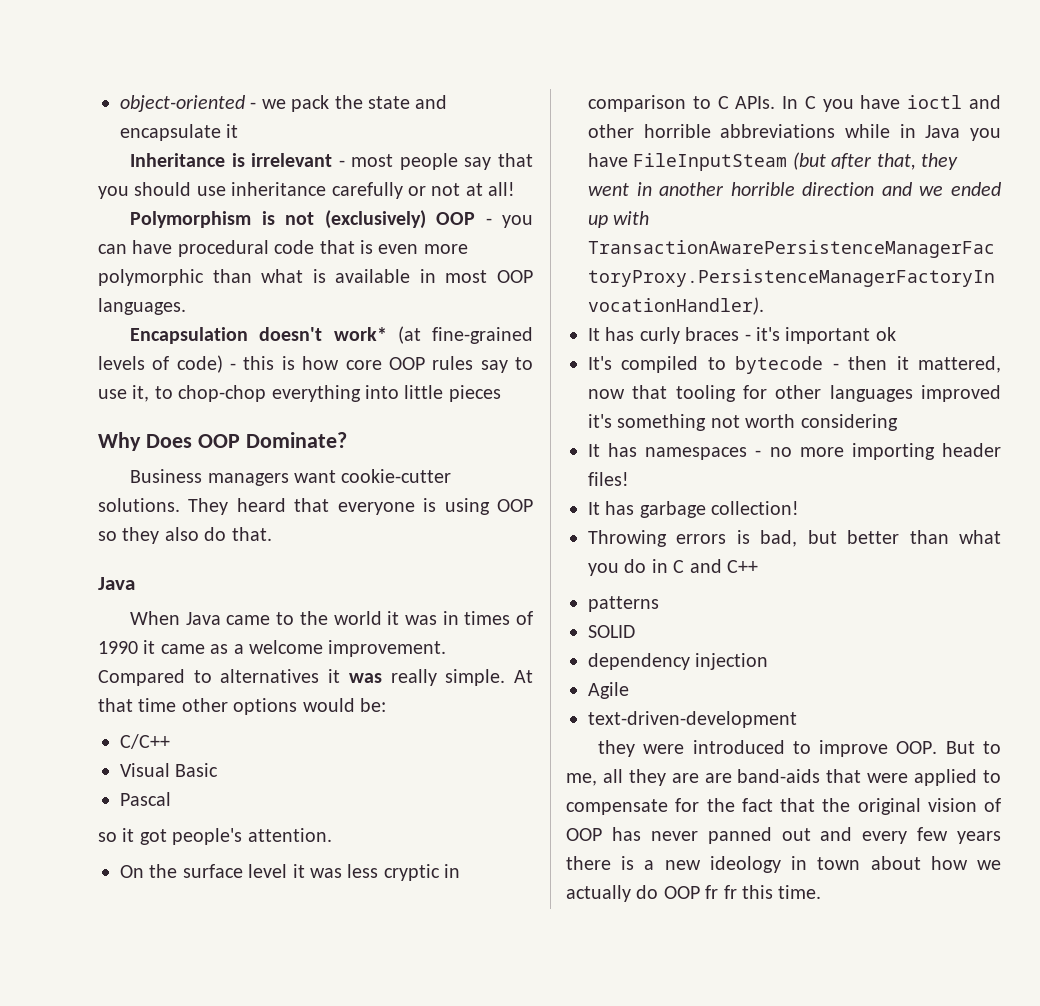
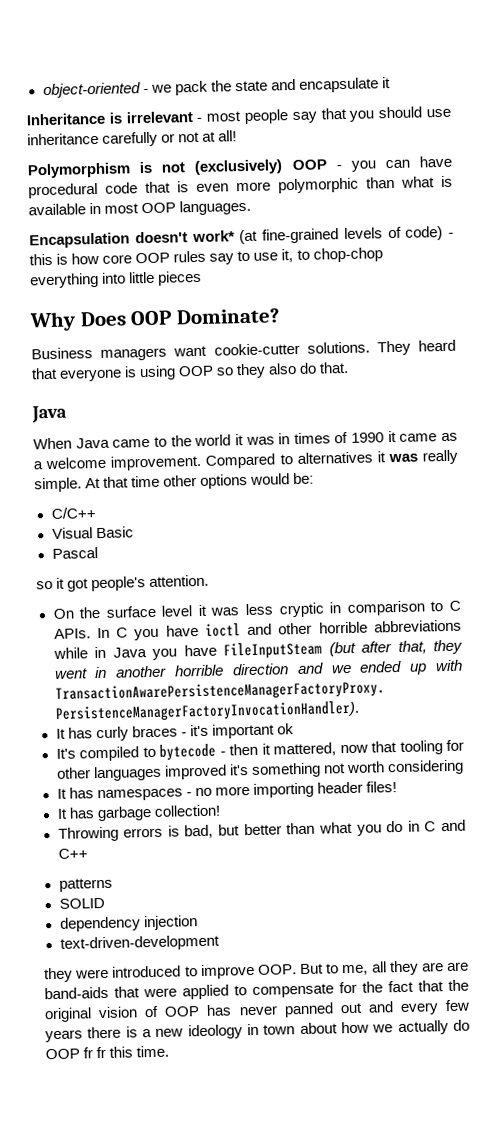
- Agile

